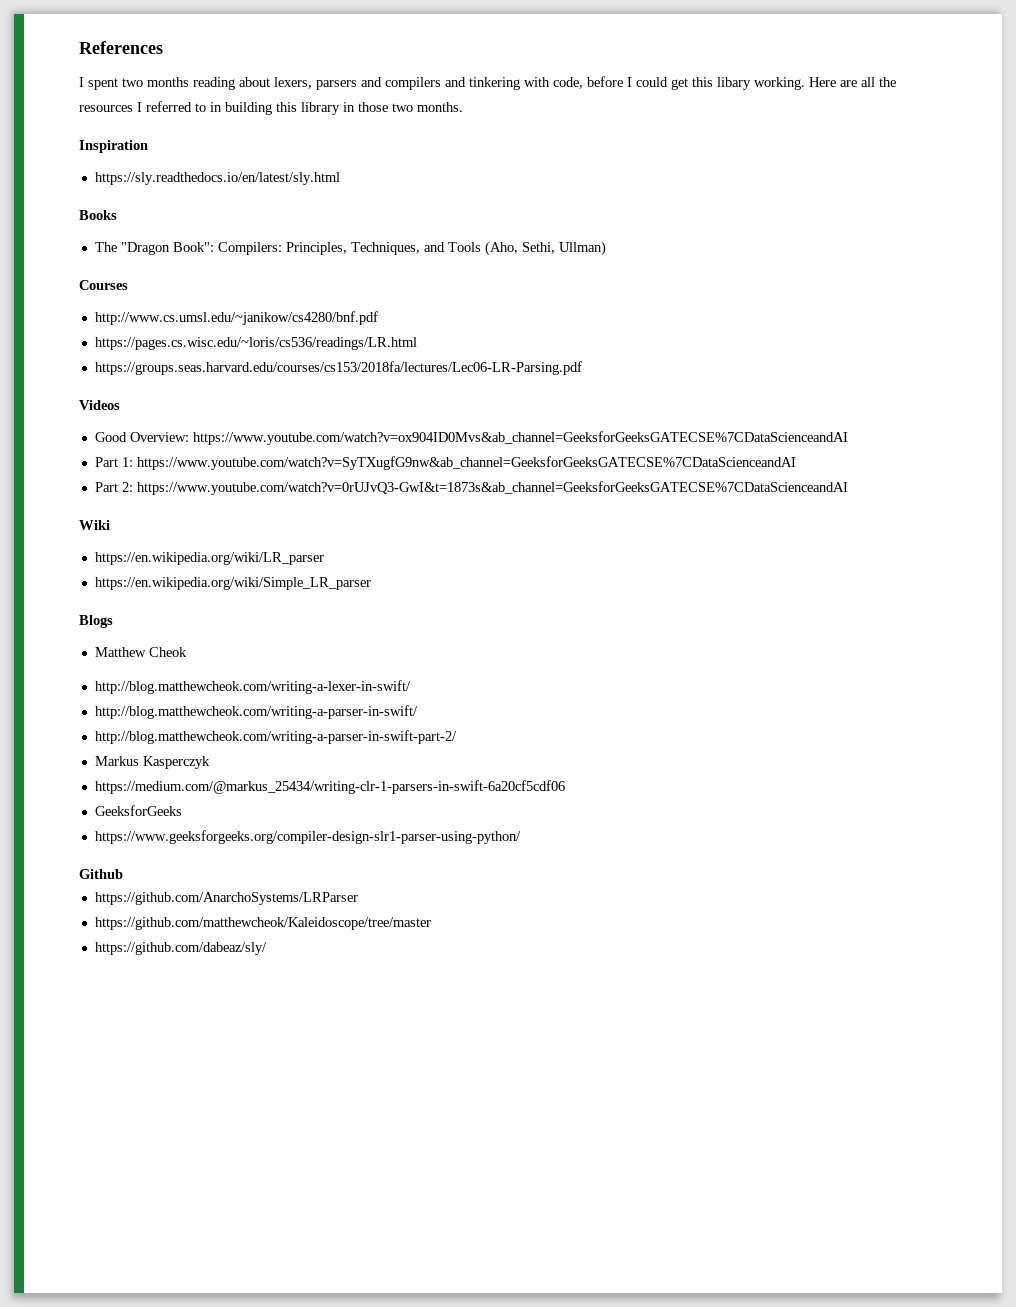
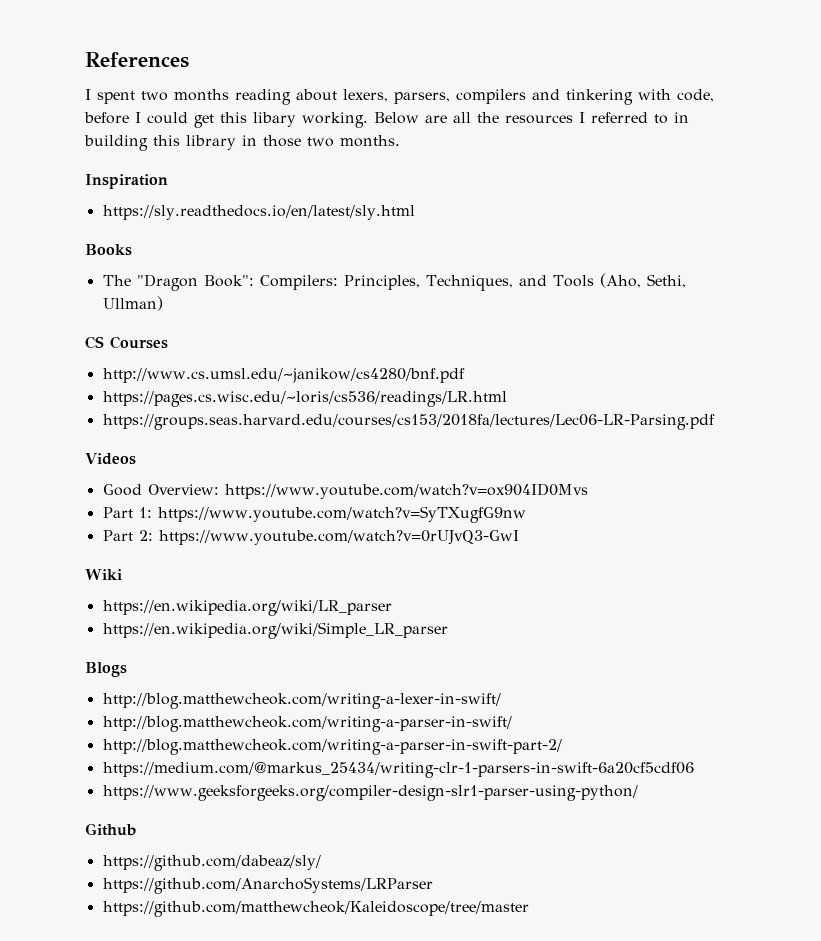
- I spent two months reading about lexers, parsers and compilers and tinkering with code, before I could get this libary working.
+ I spent two months reading about lexers, parsers, compilers and tinkering with code, before I could get this libary working.
- Here are all the resources I referred to in building this library in those two months.
+ Below are all the resources I referred to in building this library in those two months.
- Courses
+ CS Courses
- Good Overview: https://www.youtube.com/watch?v=ox904ID0Mvs&ab_channel=GeeksforGeeksGATECSE%7CDataScienceandAI
+ Good Overview: https://www.youtube.com/watch?v=ox904ID0Mvs
- Part 1: https://www.youtube.com/watch?v=SyTXugfG9nw&ab_channel=GeeksforGeeksGATECSE%7CDataScienceandAI
+ Part 1: https://www.youtube.com/watch?v=SyTXugfG9nw
- Part 2: https://www.youtube.com/watch?v=0rUJvQ3-GwI&t=1873s&ab_channel=GeeksforGeeksGATECSE%7CDataScienceandAI
+ Part 2: https://www.youtube.com/watch?v=0rUJvQ3-GwI
- Matthew Cheok
- Markus Kasperczyk
- GeeksforGeeks
+ https://github.com/dabeaz/sly/
- https://github.com/dabeaz/sly/

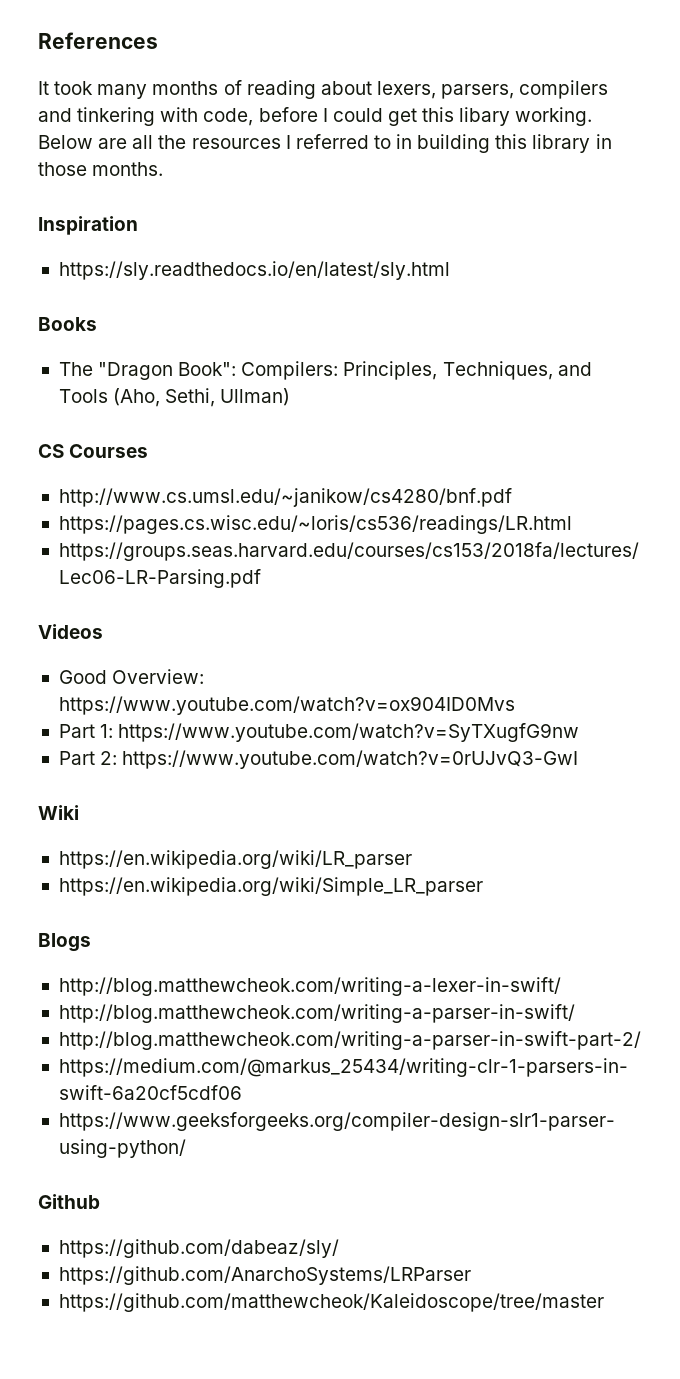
- I spent two months reading about lexers, parsers, compilers and tinkering with code, before I could get this libary working.
+ It took many months of reading about lexers, parsers, compilers and tinkering with code, before I could get this libary working.
- Below are all the resources I referred to in building this library in those two months.
+ Below are all the resources I referred to in building this library in those months.

